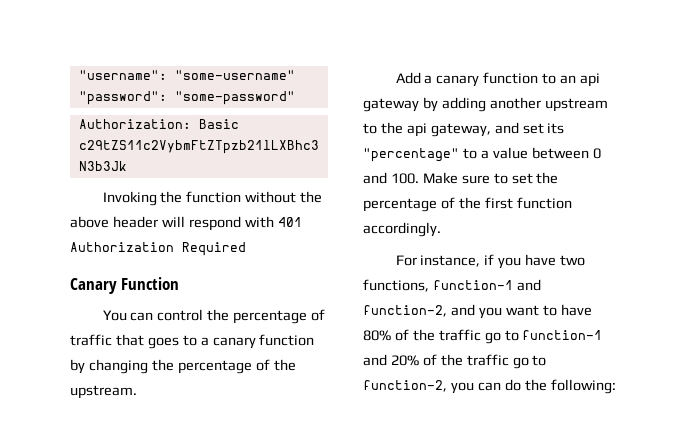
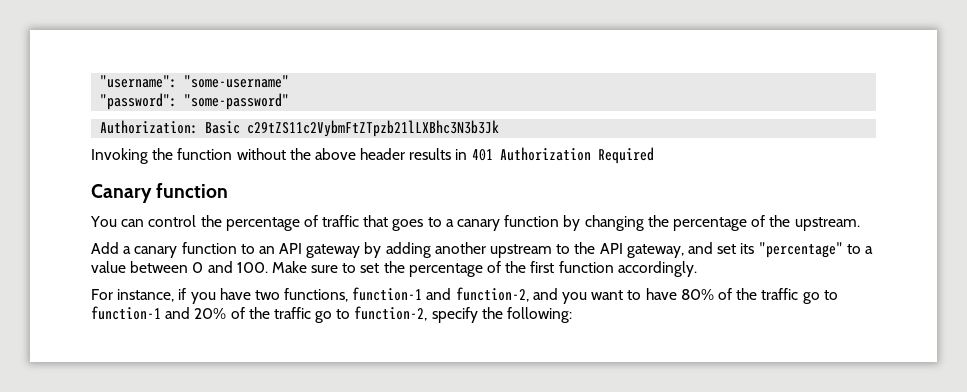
- Invoking the function without the above header will respond with 401 Authorization Required
+ Invoking the function without the above header results in 401 Authorization Required
- Canary Function
+ Canary function
- Add a canary function to an api gateway by adding another upstream to the api gateway, and set its "percentage" to a value between 0 and 100. Make sure to set the percentage of the first function accordingly.
+ Add a canary function to an API gateway by adding another upstream to the API gateway, and set its "percentage" to a value between 0 and 100. Make sure to set the percentage of the first function accordingly.
- For instance, if you have two functions, function-1 and function-2, and you want to have 80% of the traffic go to function-1 and 20% of the traffic go to function-2, you can do the following:
+ For instance, if you have two functions, function-1 and function-2, and you want to have 80% of the traffic go to function-1 and 20% of the traffic go to function-2, specify the following:

